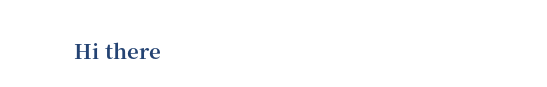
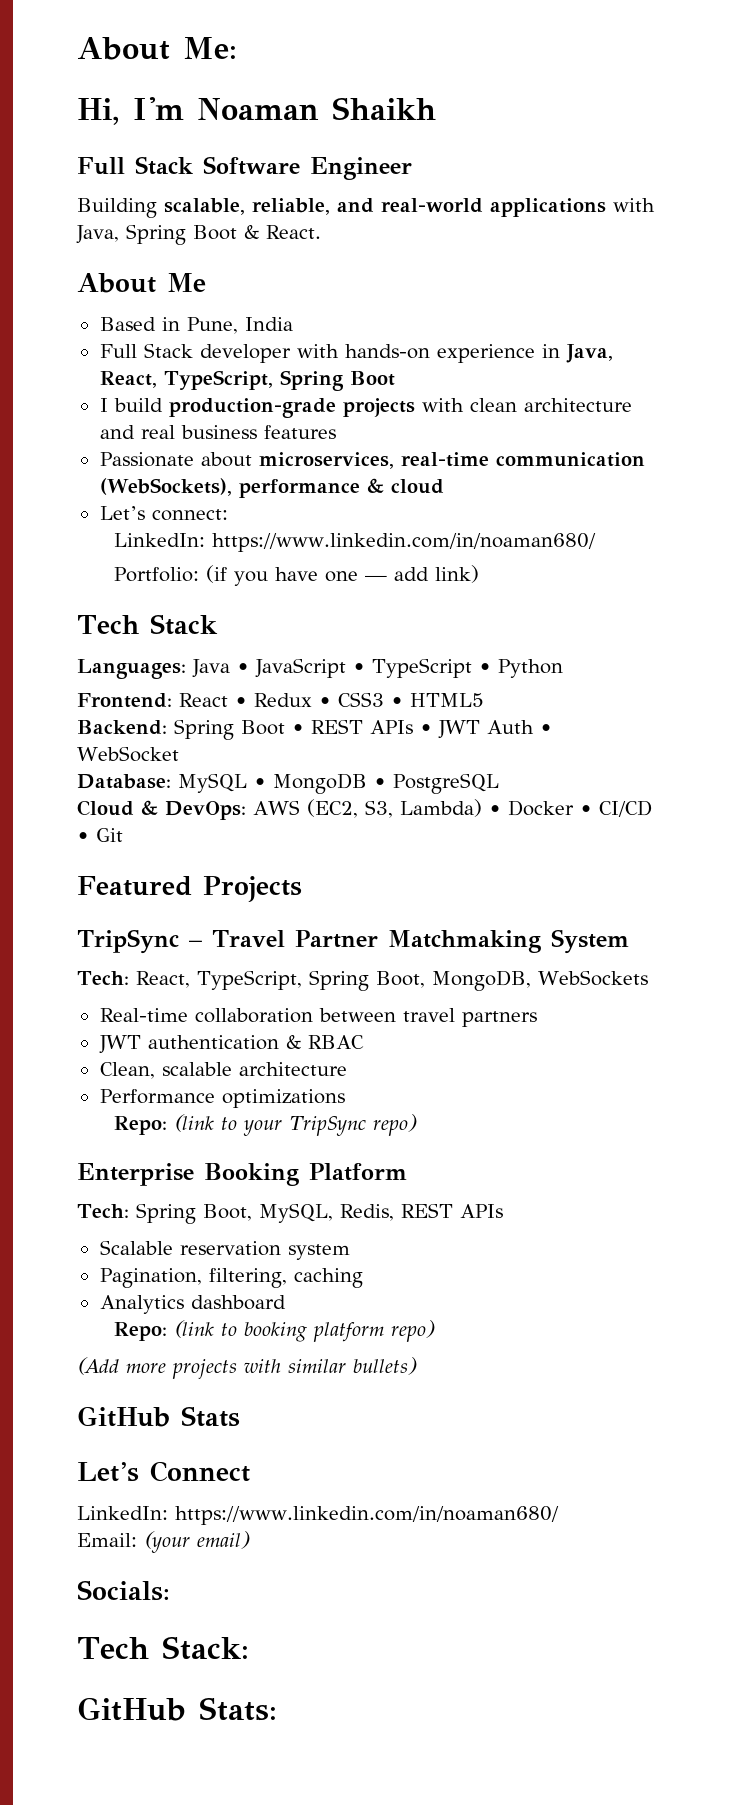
- Hi there
+ About Me:
+ Hi, I'm Noaman Shaikh
+ Full Stack Software Engineer
+ Building scalable, reliable, and real-world applications with Java, Spring Boot & React.
+ About Me
+ Based in Pune, India
+ Full Stack developer with hands-on experience in Java, React, TypeScript, Spring Boot
+ I build production-grade projects with clean architecture and real business features
+ Passionate about microservices, real-time communication (WebSockets), performance & cloud
+ Let’s connect:
+ LinkedIn: https://www.linkedin.com/in/noaman680/
+ Portfolio: (if you have one — add link)
+ Tech Stack
+ Languages: Java • JavaScript • TypeScript • Python
+ Frontend: React • Redux • CSS3 • HTML5
+ Backend: Spring Boot • REST APIs • JWT Auth • WebSocket
+ Database: MySQL • MongoDB • PostgreSQL
+ Cloud & DevOps: AWS (EC2, S3, Lambda) • Docker • CI/CD • Git
+ Featured Projects
+ TripSync – Travel Partner Matchmaking System
+ Tech: React, TypeScript, Spring Boot, MongoDB, WebSockets
+ Real-time collaboration between travel partners
+ JWT authentication & RBAC
+ Clean, scalable architecture
+ Performance optimizations
+ Repo: (link to your TripSync repo)
+ Enterprise Booking Platform
+ Tech: Spring Boot, MySQL, Redis, REST APIs
+ Scalable reservation system
+ Pagination, filtering, caching
+ Analytics dashboard
+ Repo: (link to booking platform repo)
+ (Add more projects with similar bullets)
+ GitHub Stats
+ Let’s Connect
+ LinkedIn: https://www.linkedin.com/in/noaman680/
+ Email: (your email)
+ Socials:
+ Tech Stack:
+ GitHub Stats:

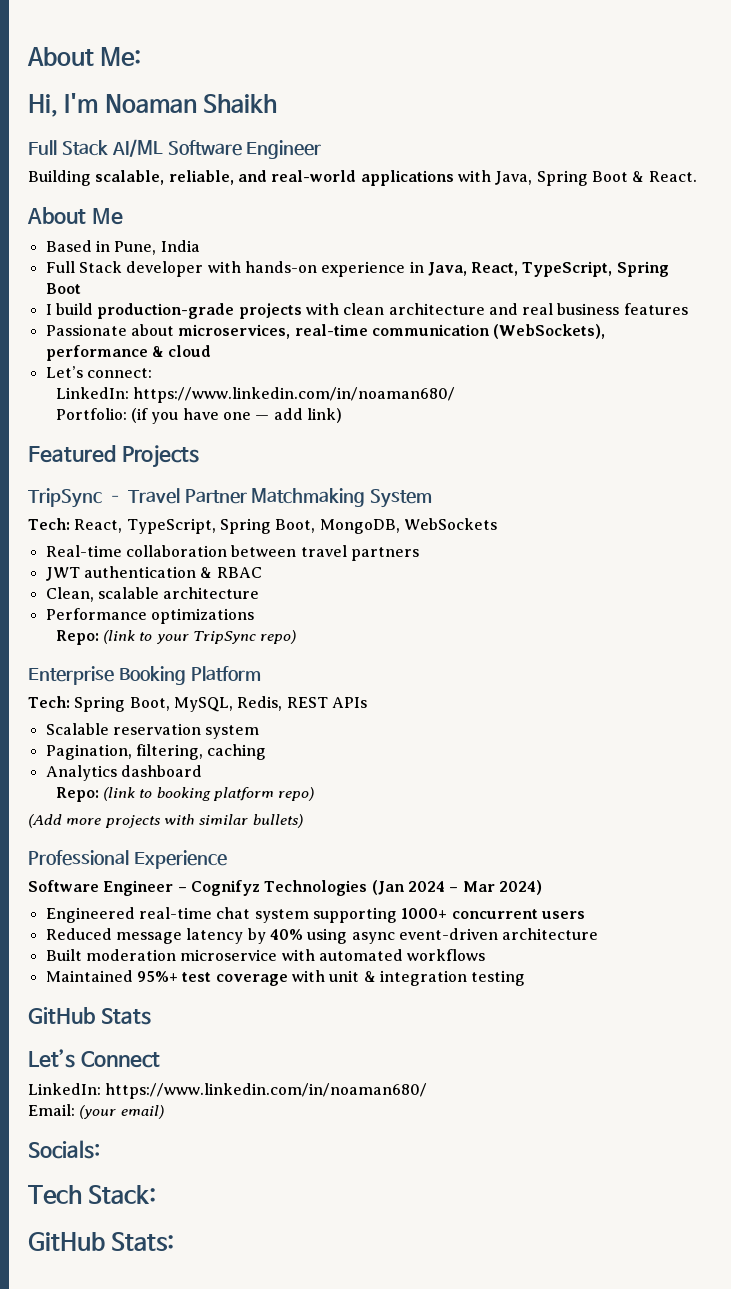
- Full Stack Software Engineer
+ Full Stack AI/ML Software Engineer
- Tech Stack
- Languages: Java • JavaScript • TypeScript • Python
- Frontend: React • Redux • CSS3 • HTML5
- Backend: Spring Boot • REST APIs • JWT Auth • WebSocket
- Database: MySQL • MongoDB • PostgreSQL
- Cloud & DevOps: AWS (EC2, S3, Lambda) • Docker • CI/CD • Git
+ Professional Experience
+ Software Engineer – Cognifyz Technologies (Jan 2024 – Mar 2024)
+ Engineered real-time chat system supporting 1000+ concurrent users
+ Reduced message latency by 40% using async event-driven architecture
+ Built moderation microservice with automated workflows
+ Maintained 95%+ test coverage with unit & integration testing

